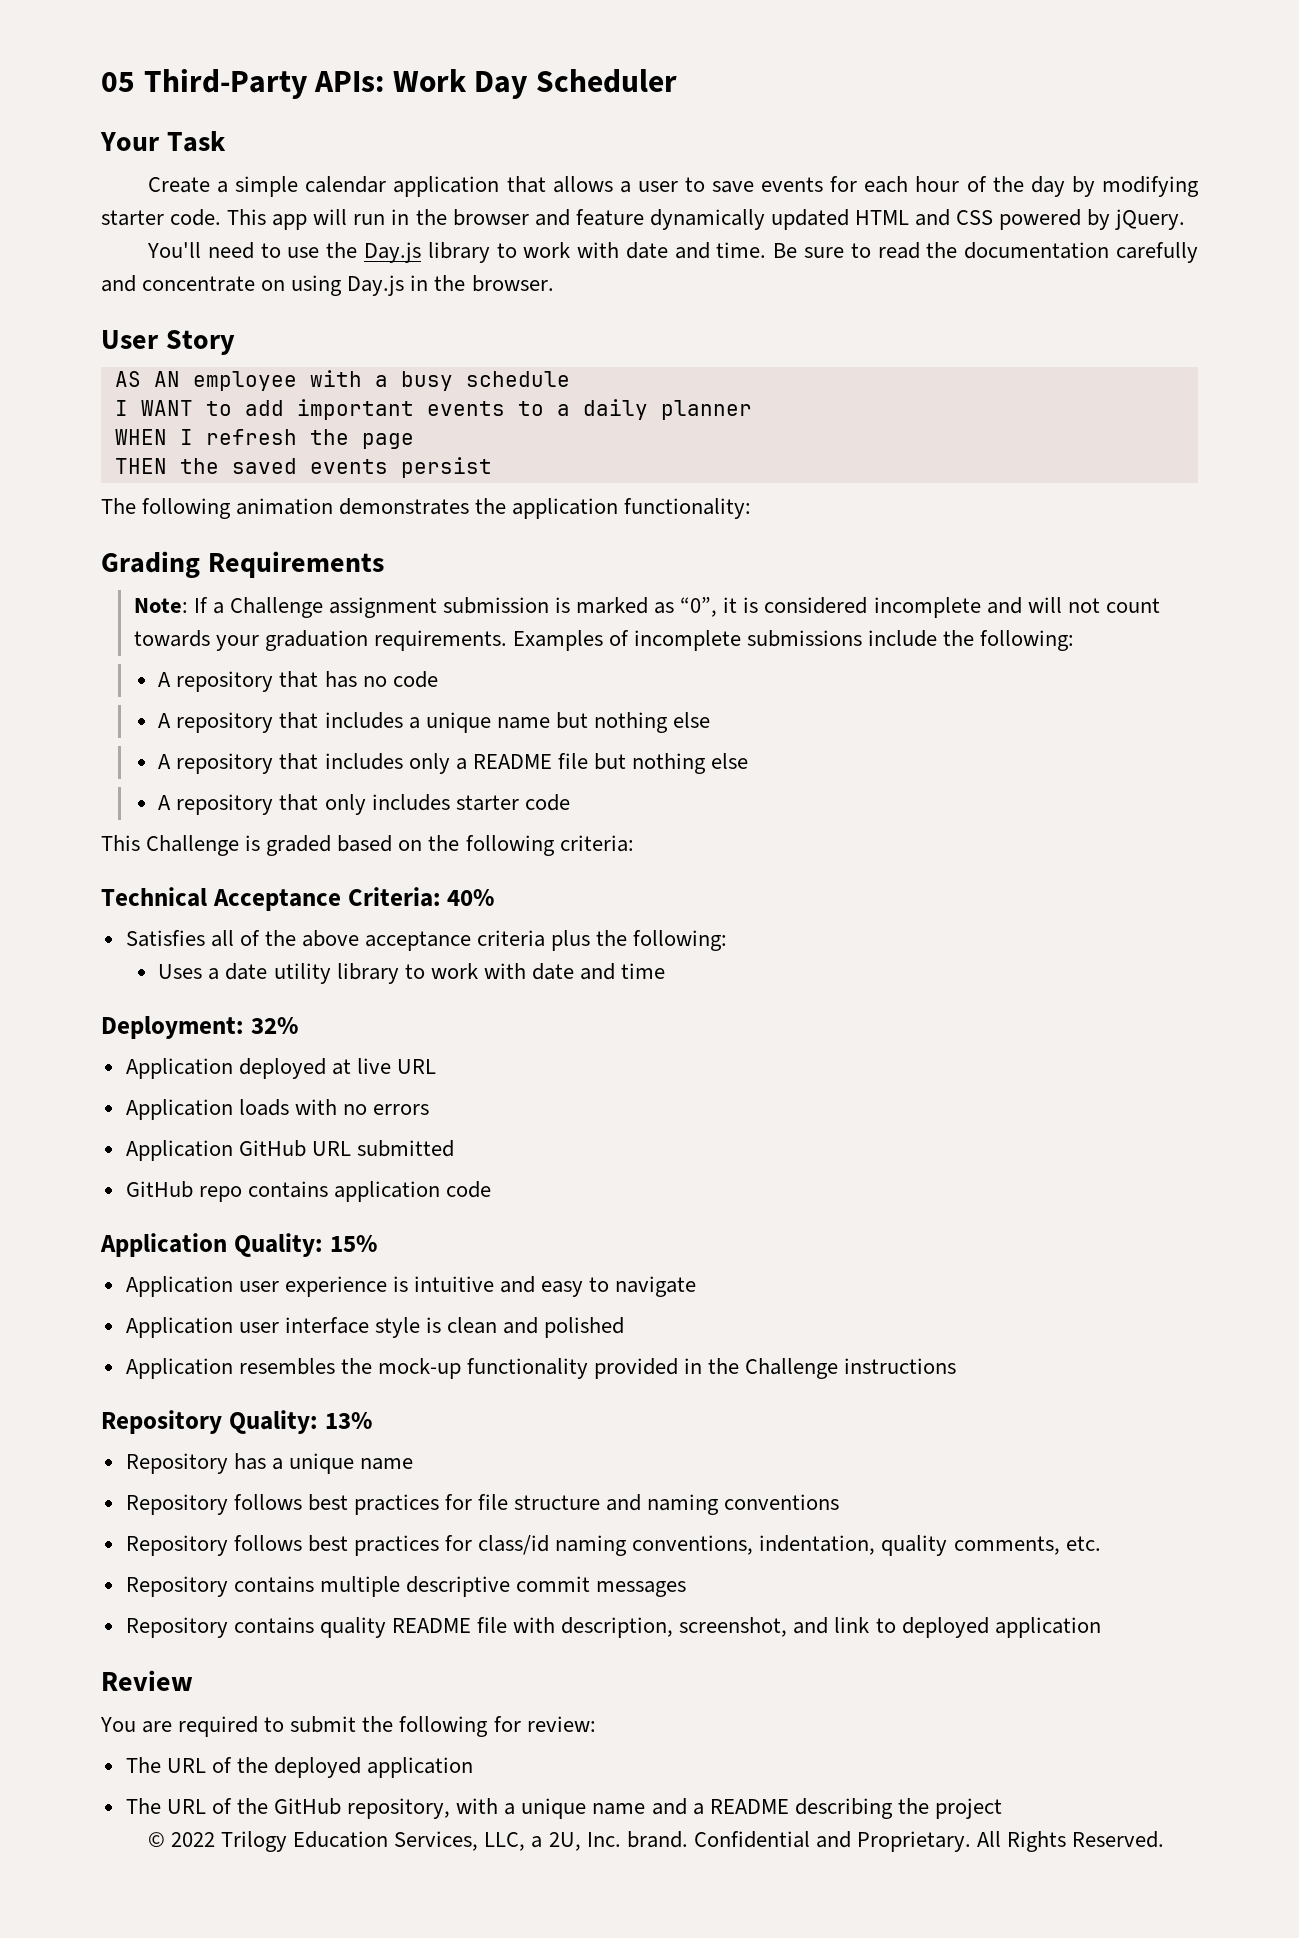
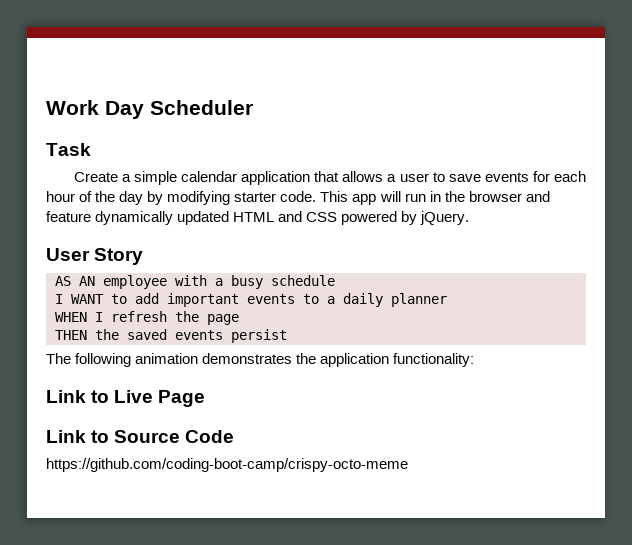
- 05 Third-Party APIs: Work Day Scheduler
+ Work Day Scheduler
- Your Task
+ Task
- You'll need to use the Day.js library to work with date and time. Be sure to read the documentation carefully and concentrate on using Day.js in the browser.
- Grading Requirements
- Note: If a Challenge assignment submission is marked as “0”, it is considered incomplete and will not count towards your graduation requirements. Examples of incomplete submissions include the following:
- A repository that has no code
- A repository that includes a unique name but nothing else
- A repository that includes only a README file but nothing else
- A repository that only includes starter code
- This Challenge is graded based on the following criteria:
- Technical Acceptance Criteria: 40%
- Satisfies all of the above acceptance criteria plus the following:
- Uses a date utility library to work with date and time
- Deployment: 32%
- Application deployed at live URL
- Application loads with no errors
- Application GitHub URL submitted
- GitHub repo contains application code
- Application Quality: 15%
- Application user experience is intuitive and easy to navigate
- Application user interface style is clean and polished
- Application resembles the mock-up functionality provided in the Challenge instructions
- Repository Quality: 13%
- Repository has a unique name
- Repository follows best practices for file structure and naming conventions
- Repository follows best practices for class/id naming conventions, indentation, quality comments, etc.
- Repository contains multiple descriptive commit messages
- Repository contains quality README file with description, screenshot, and link to deployed application
- Review
- You are required to submit the following for review:
- The URL of the deployed application
- The URL of the GitHub repository, with a unique name and a README describing the project
- © 2022 Trilogy Education Services, LLC, a 2U, Inc. brand. Confidential and Proprietary. All Rights Reserved.
+ Link to Live Page
+ Link to Source Code
+ https://github.com/coding-boot-camp/crispy-octo-meme

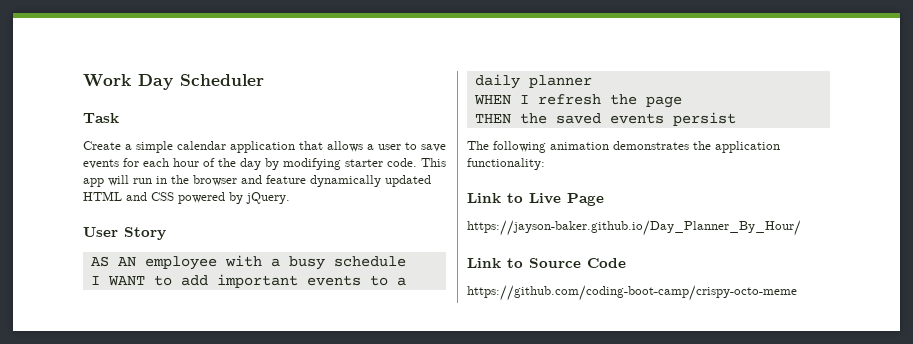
+ https://jayson-baker.github.io/Day_Planner_By_Hour/

